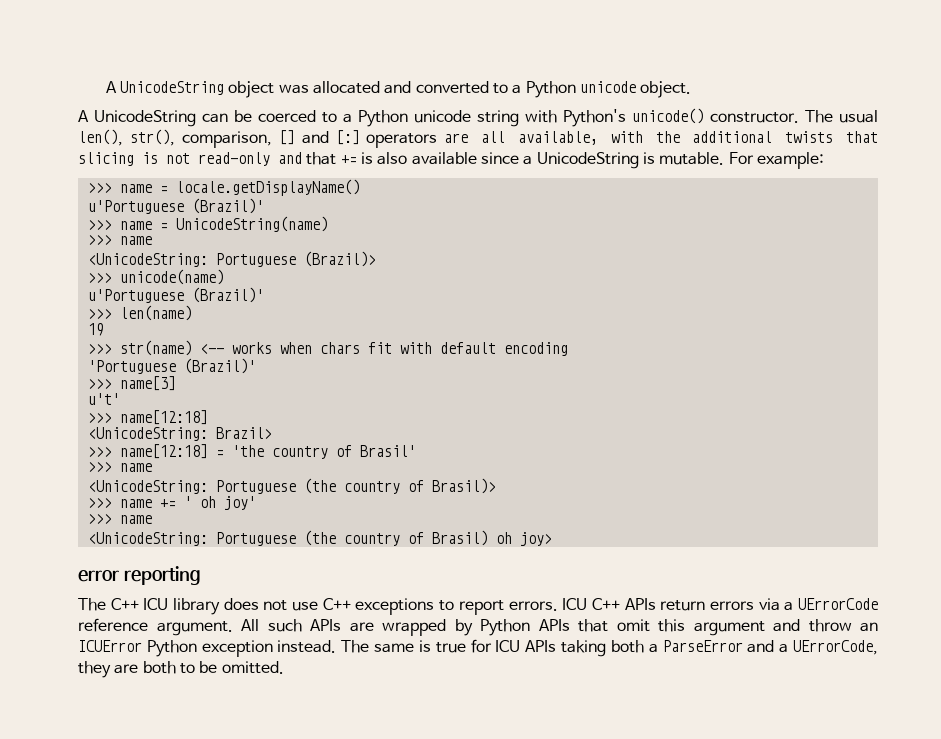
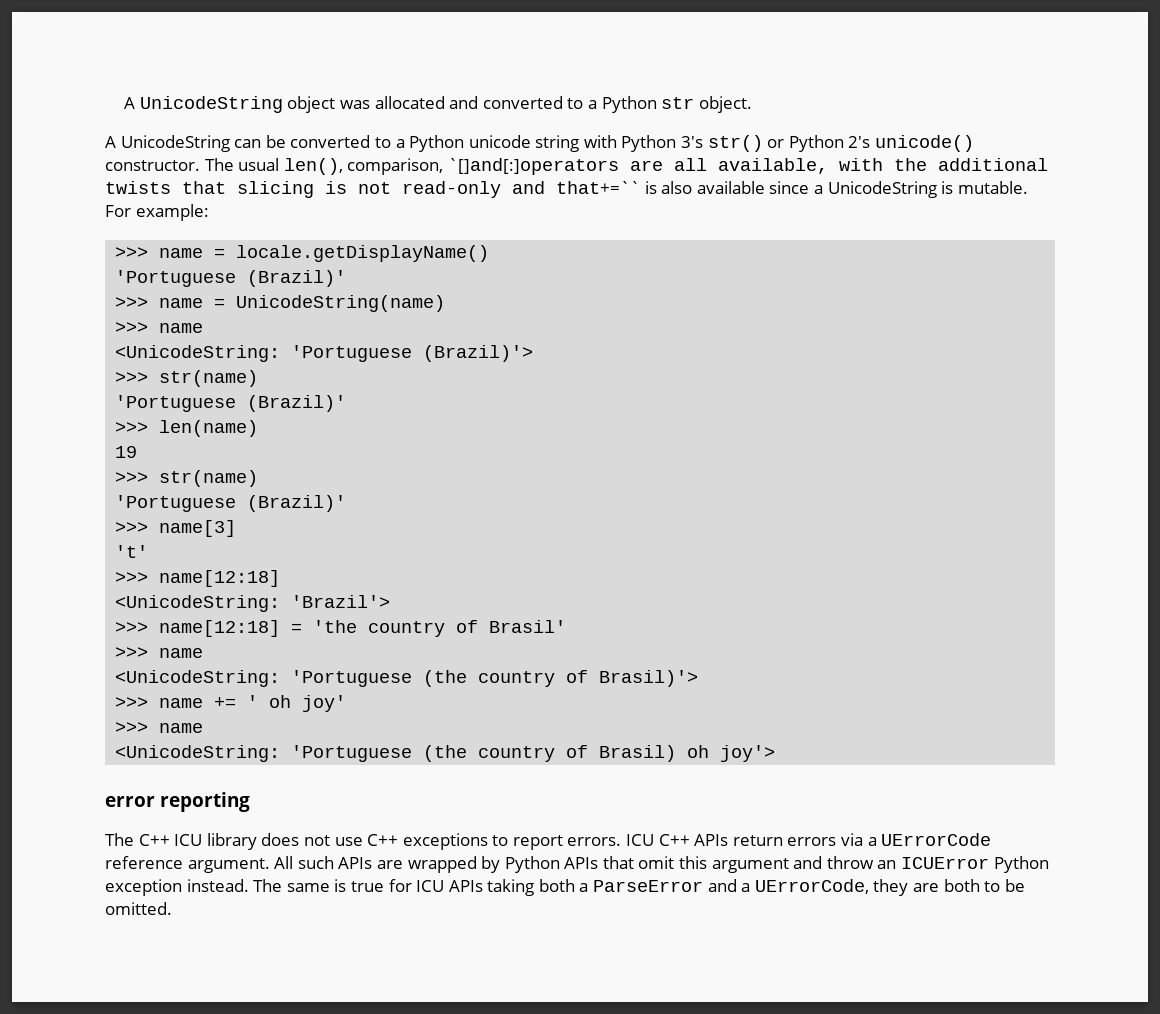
- A UnicodeString object was allocated and converted to a Python unicode object.
+ A UnicodeString object was allocated and converted to a Python str object.
- A UnicodeString can be coerced to a Python unicode string with Python's unicode() constructor.
+ A UnicodeString can be converted to a Python unicode string with Python 3's str() or Python 2's unicode() constructor.
- The usual len(), str(), comparison, [] and [:] operators are all available, with the additional twists that slicing is not read-only and that += is also available since a UnicodeString is mutable.
+ The usual len(), comparison, `[]and[:]operators are all available, with the additional twists that slicing is not read-only and that+=`` is also available since a UnicodeString is mutable.
  >>> name = locale.getDisplayName()
- u'Portuguese (Brazil)'
+ 'Portuguese (Brazil)'
- <UnicodeString: Portuguese (Brazil)>
- >>> unicode(name)
- u'Portuguese (Brazil)'
+ <UnicodeString: 'Portuguese (Brazil)'>
+ >>> str(name)
+ 'Portuguese (Brazil)'
  19
- >>> str(name) <-- works when chars fit with default encoding
+ >>> str(name)
- u't'
+ 't'
- <UnicodeString: Brazil>
+ <UnicodeString: 'Brazil'>
- <UnicodeString: Portuguese (the country of Brasil)>
+ <UnicodeString: 'Portuguese (the country of Brasil)'>
- <UnicodeString: Portuguese (the country of Brasil) oh joy>
+ <UnicodeString: 'Portuguese (the country of Brasil) oh joy'>

